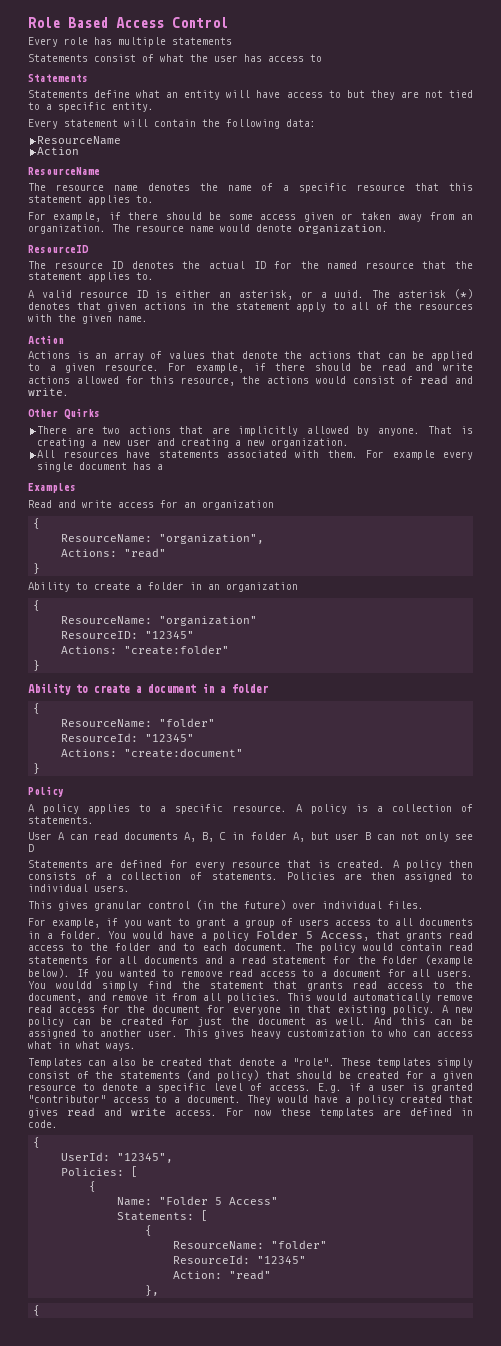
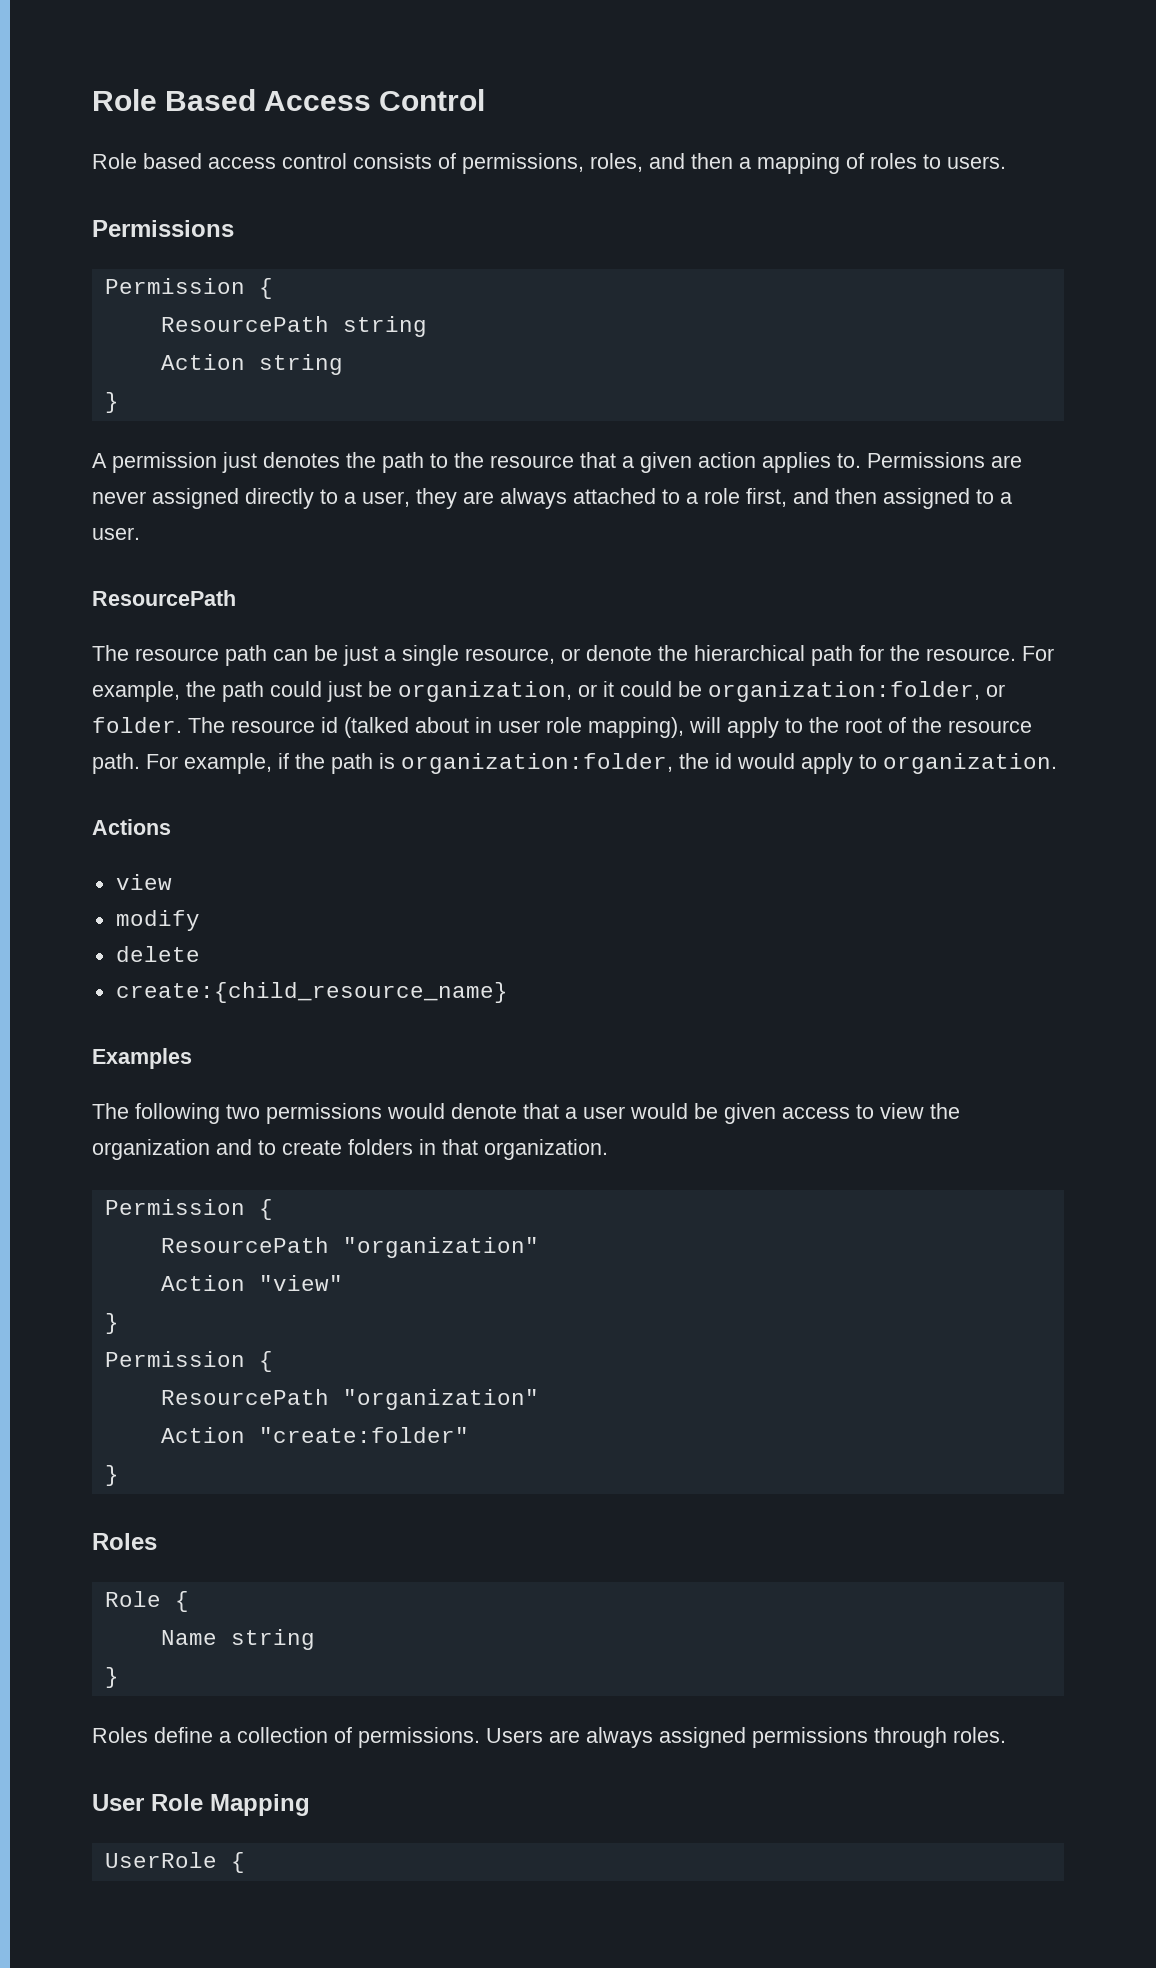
- Every role has multiple statements
- Statements consist of what the user has access to
- Statements
- Statements define what an entity will have access to but they are not tied to a specific entity.
- Every statement will contain the following data:
- ResourceName
- Action
- ResourceName
- The resource name denotes the name of a specific resource that this statement applies to.
- For example, if there should be some access given or taken away from an organization. The resource name would denote organization.
- ResourceID
- The resource ID denotes the actual ID for the named resource that the statement applies to.
- A valid resource ID is either an asterisk, or a uuid. The asterisk (*) denotes that given actions in the statement apply to all of the resources with the given name.
- Action
- Actions is an array of values that denote the actions that can be applied to a given resource. For example, if there should be read and write actions allowed for this resource, the actions would consist of read and write.
- Other Quirks
- There are two actions that are implicitly allowed by anyone. That is creating a new user and creating a new organization.
- All resources have statements associated with them. For example every single document has a
+ Role based access control consists of permissions, roles, and then a mapping of roles to users.
+ Permissions
+ Permission {
+ ResourcePath string
+ Action string
+ }
+ A permission just denotes the path to the resource that a given action applies to. Permissions are never assigned directly to a user, they are always attached to a role first, and then assigned to a user.
+ ResourcePath
+ The resource path can be just a single resource, or denote the hierarchical path for the resource. For example, the path could just be organization, or it could be organization:folder, or folder. The resource id (talked about in user role mapping), will apply to the root of the resource path. For example, if the path is organization:folder, the id would apply to organization.
+ Actions
+ view
+ modify
+ delete
+ create:{child_resource_name}
  Examples
- Read and write access for an organization
- {
- ResourceName: "organization",
- Actions: "read"
+ The following two permissions would denote that a user would be given access to view the organization and to create folders in that organization.
+ Permission {
+ ResourcePath "organization"
+ Action "view"
  }
- Ability to create a folder in an organization
- {
- ResourceName: "organization"
- ResourceID: "12345"
- Actions: "create:folder"
+ Permission {
+ ResourcePath "organization"
+ Action "create:folder"
  }
- Ability to create a document in a folder
- {
- ResourceName: "folder"
- ResourceId: "12345"
- Actions: "create:document"
+ Roles
+ Role {
+ Name string
  }
- Policy
- A policy applies to a specific resource. A policy is a collection of statements.
- User A can read documents A, B, C in folder A, but user B can not only see D
- Statements are defined for every resource that is created. A policy then consists of a collection of statements. Policies are then assigned to individual users.
- This gives granular control (in the future) over individual files.
- For example, if you want to grant a group of users access to all documents in a folder. You would have a policy Folder 5 Access, that grants read access to the folder and to each document. The policy would contain read statements for all documents and a read statement for the folder (example below). If you wanted to remoove read access to a document for all users. You wouldd simply find the statement that grants read access to the document, and remove it from all policies. This would automatically remove read access for the document for everyone in that existing policy. A new policy can be created for just the document as well. And this can be assigned to another user. This gives heavy customization to who can access what in what ways.
- Templates can also be created that denote a "role". These templates simply consist of the statements (and policy) that should be created for a given resource to denote a specific level of access. E.g. if a user is granted "contributor" access to a document. They would have a policy created that gives read and write access. For now these templates are defined in code.
- {
- UserId: "12345",
- Policies: [
- {
- Name: "Folder 5 Access"
- Statements: [
- {
- ResourceName: "folder"
- ResourceId: "12345"
- Action: "read"
- },
- {
+ Roles define a collection of permissions. Users are always assigned permissions through roles.
+ User Role Mapping
+ UserRole {

